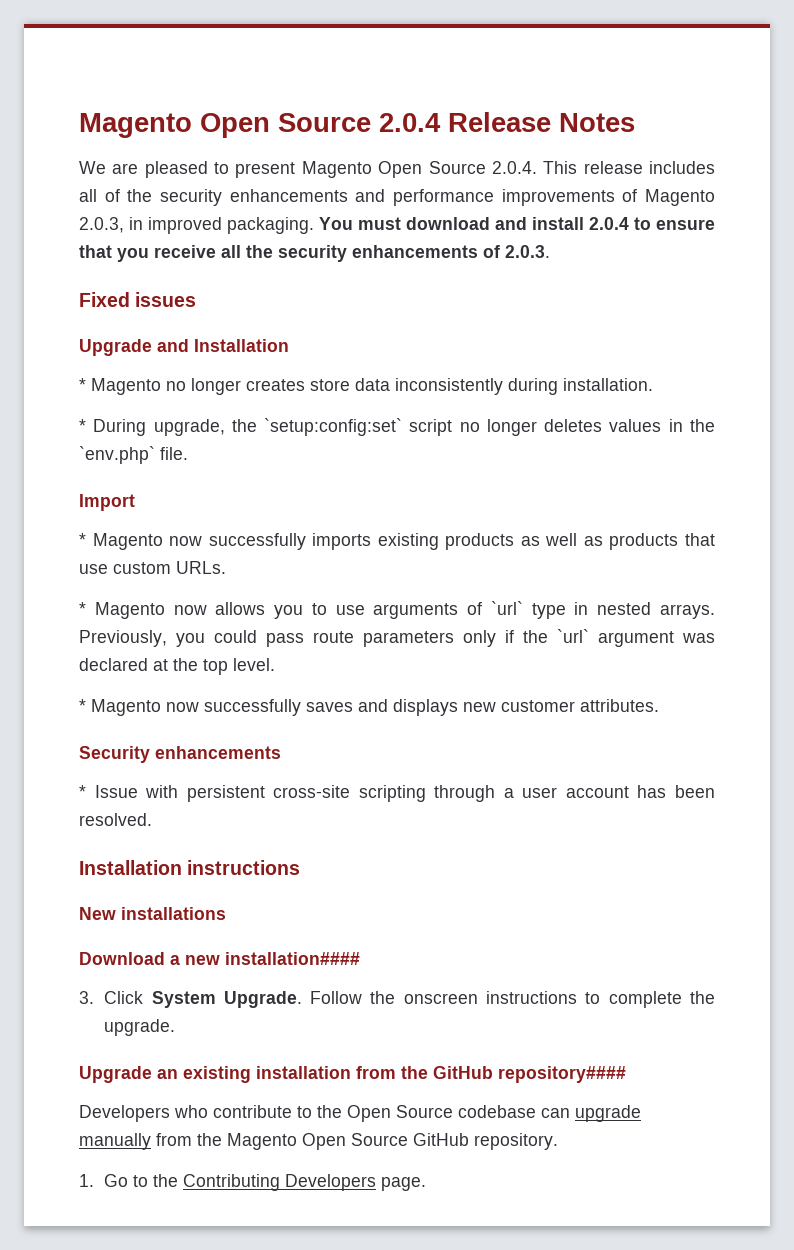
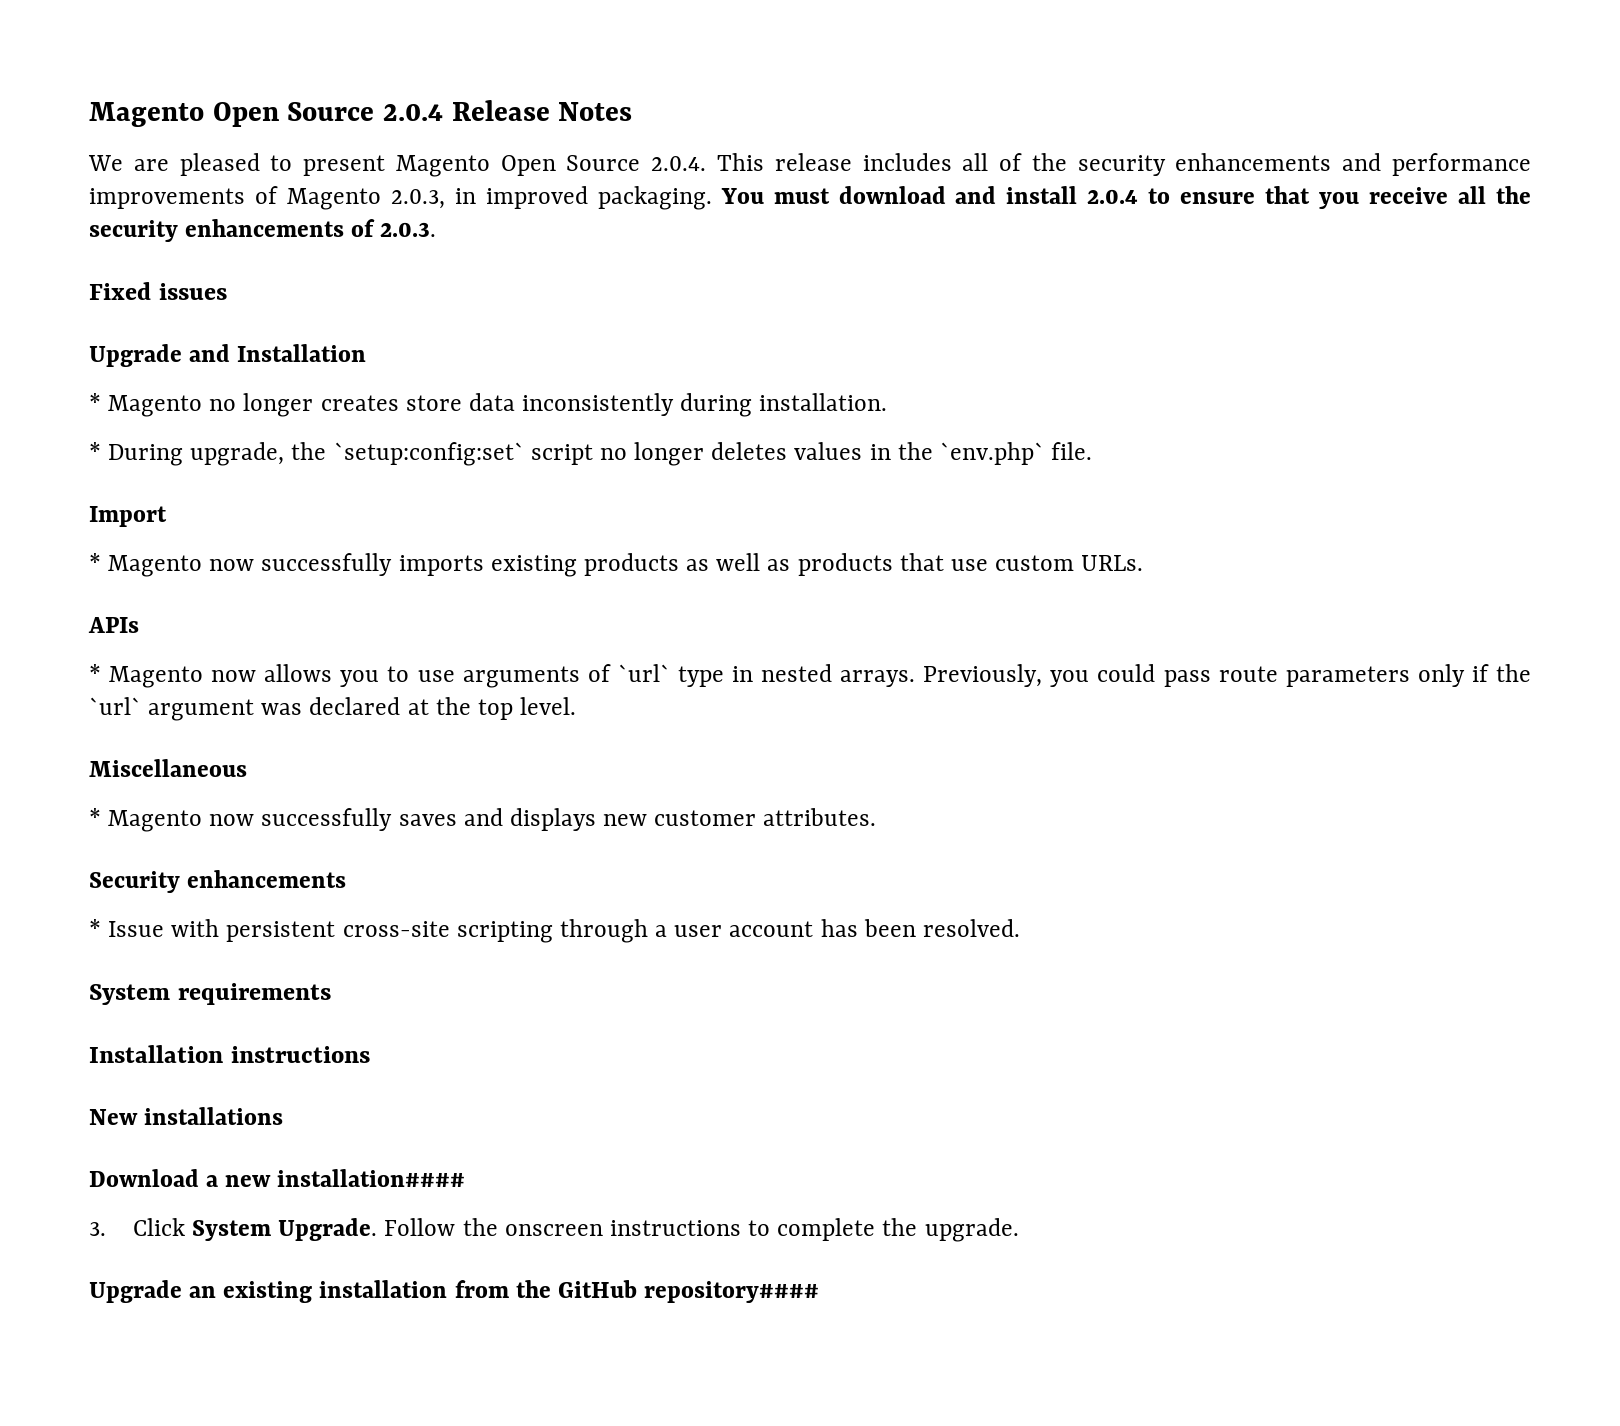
+ APIs
+ Miscellaneous
+ System requirements
- Developers who contribute to the Open Source codebase can upgrade manually from the Magento Open Source GitHub repository.
- 1. Go to the Contributing Developers page.

